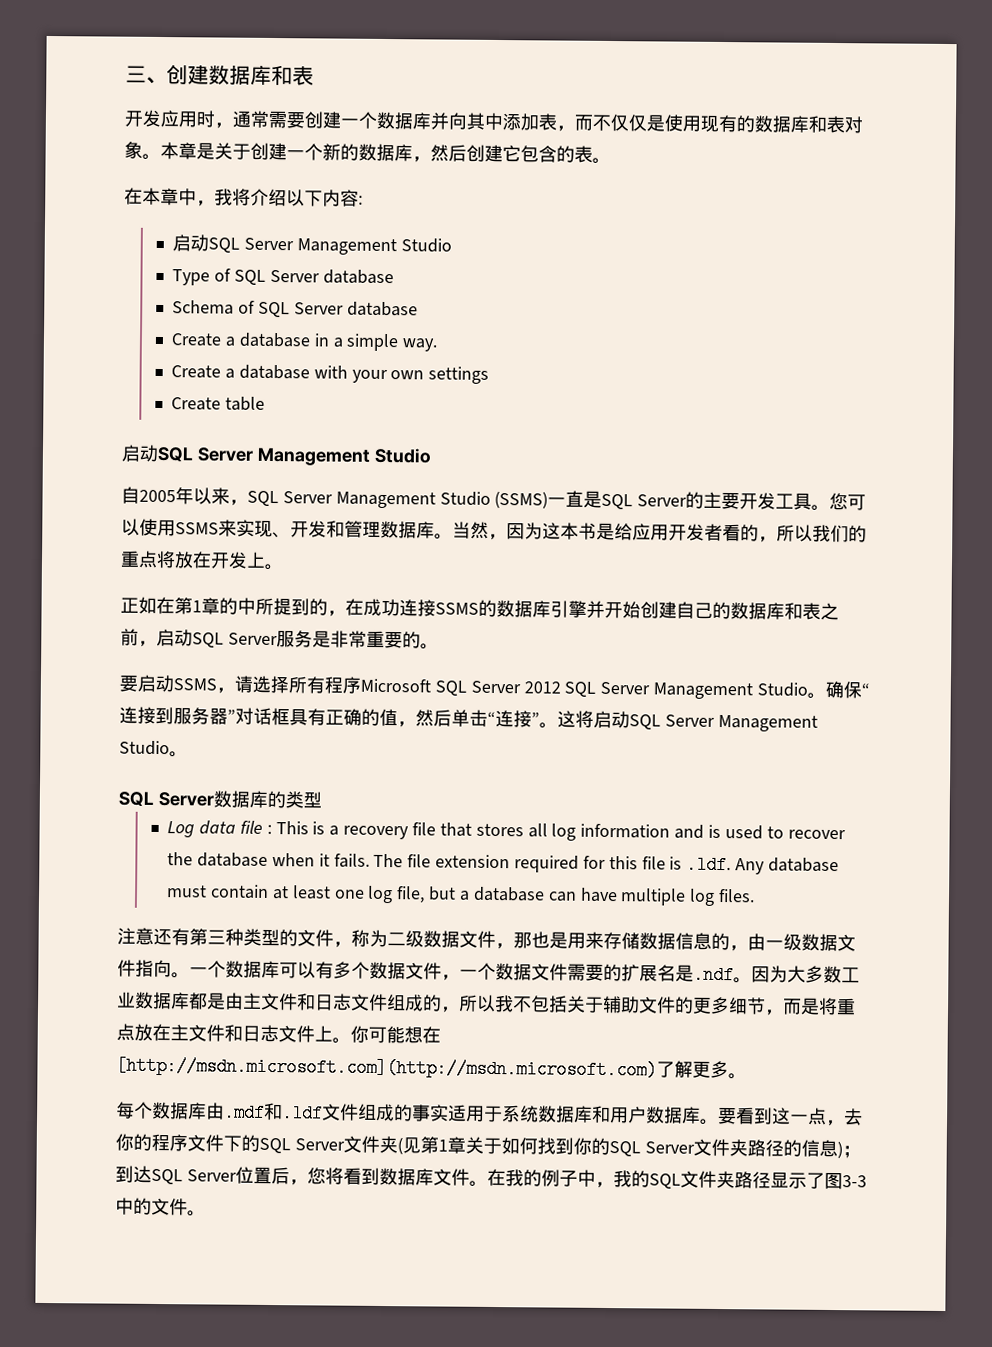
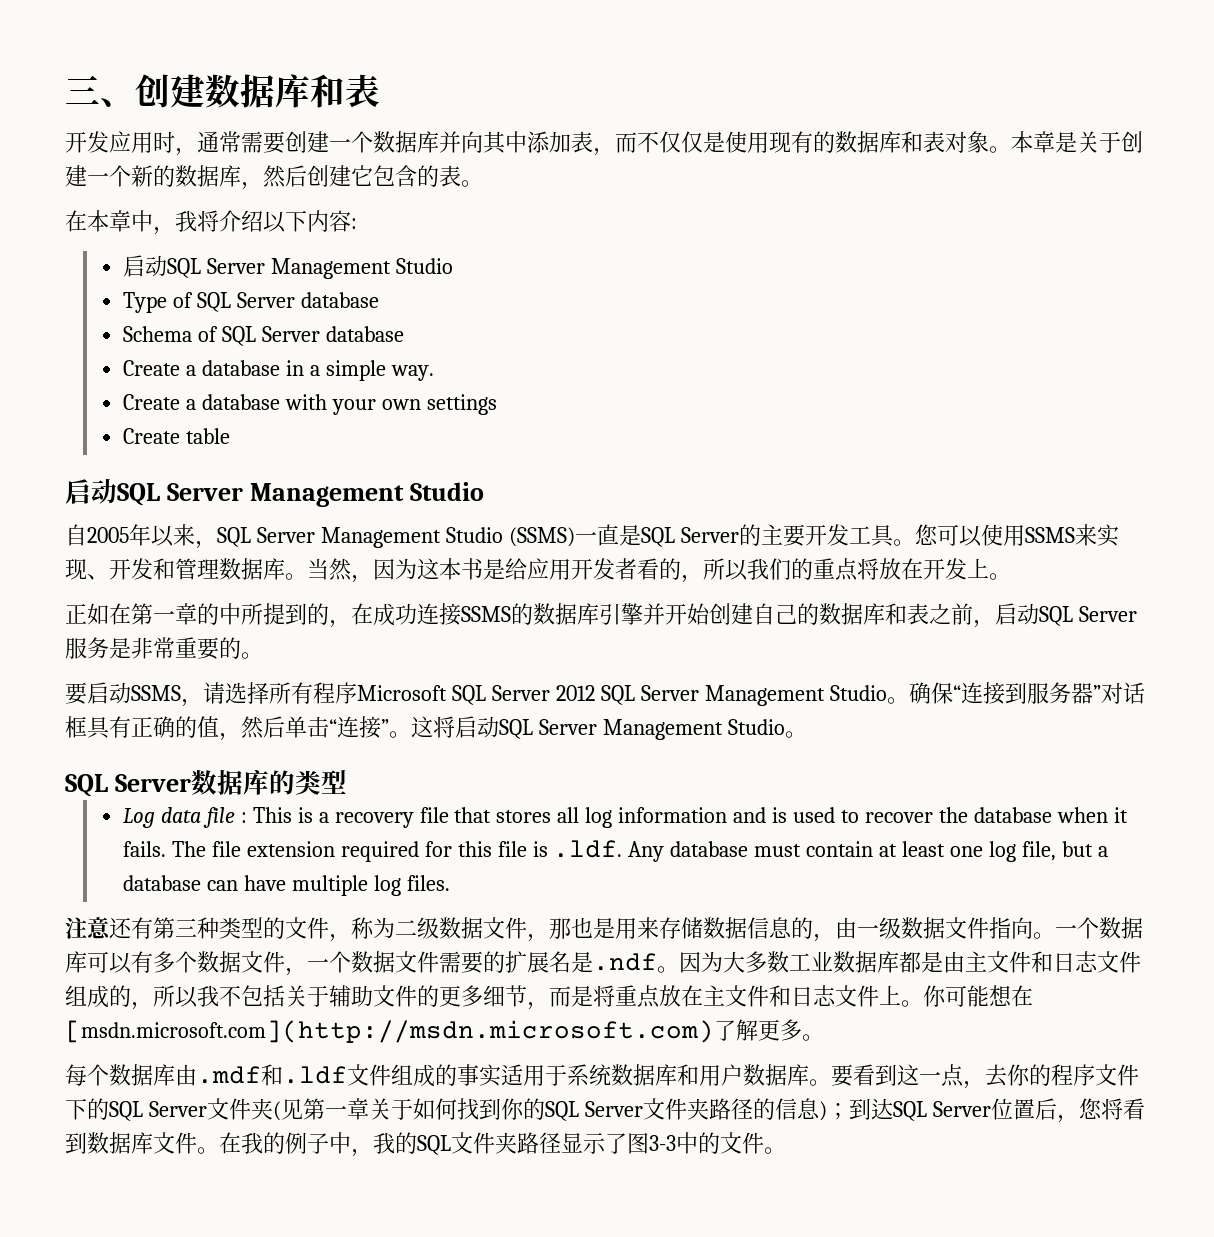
- 正如在第1章的中所提到的，在成功连接SSMS的数据库引擎并开始创建自己的数据库和表之前，启动SQL Server服务是非常重要的。
+ 正如在第一章的中所提到的，在成功连接SSMS的数据库引擎并开始创建自己的数据库和表之前，启动SQL Server服务是非常重要的。
- 你可能想在[http://msdn.microsoft.com](http://msdn.microsoft.com)了解更多。
+ 你可能想在[msdn.microsoft.com](http://msdn.microsoft.com)了解更多。
- 要看到这一点，去你的程序文件下的SQL Server文件夹(见第1章关于如何找到你的SQL Server文件夹路径的信息)；到达SQL Server位置后，您将看到数据库文件。
+ 要看到这一点，去你的程序文件下的SQL Server文件夹(见第一章关于如何找到你的SQL Server文件夹路径的信息)；到达SQL Server位置后，您将看到数据库文件。

